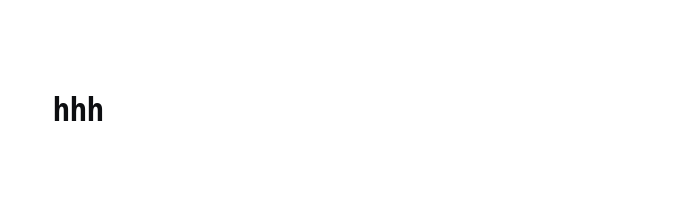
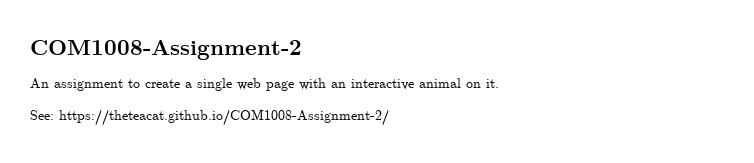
- hhh
+ COM1008-Assignment-2
+ An assignment to create a single web page with an interactive animal on it.
+ See: https://theteacat.github.io/COM1008-Assignment-2/

